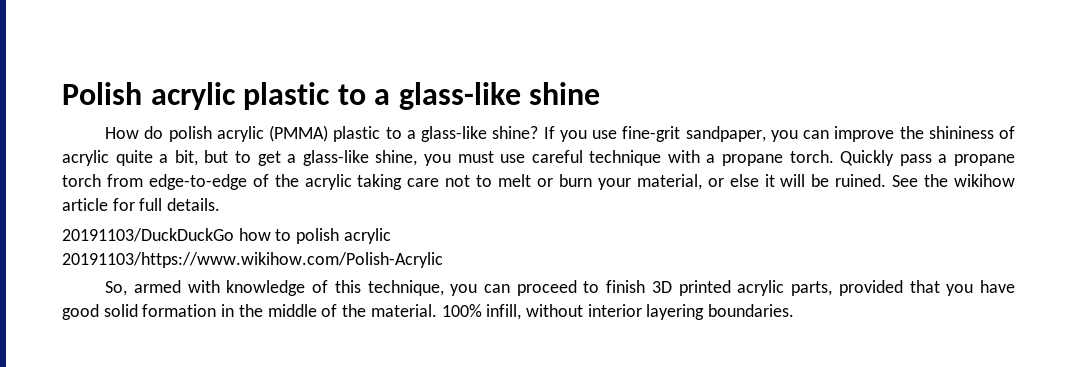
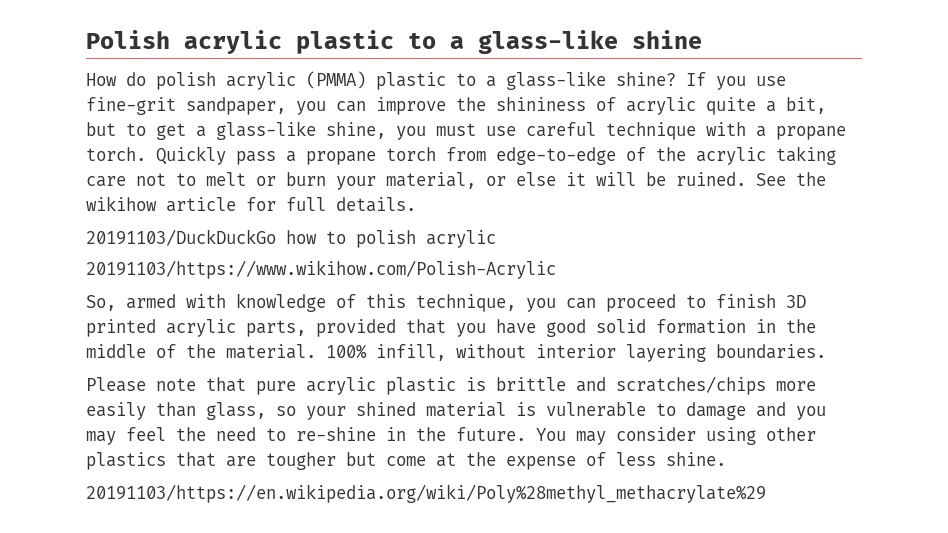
+ Please note that pure acrylic plastic is brittle and scratches/chips more easily than glass, so your shined material is vulnerable to damage and you may feel the need to re-shine in the future. You may consider using other plastics that are tougher but come at the expense of less shine.
+ 20191103/https://en.wikipedia.org/wiki/Poly%28methyl_methacrylate%29

